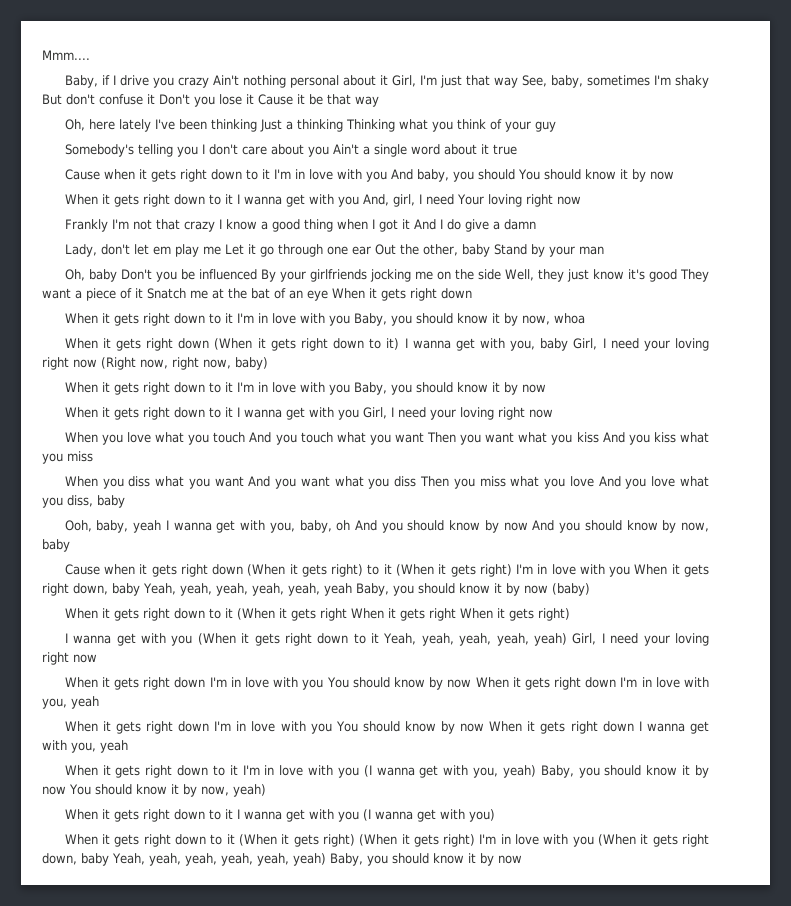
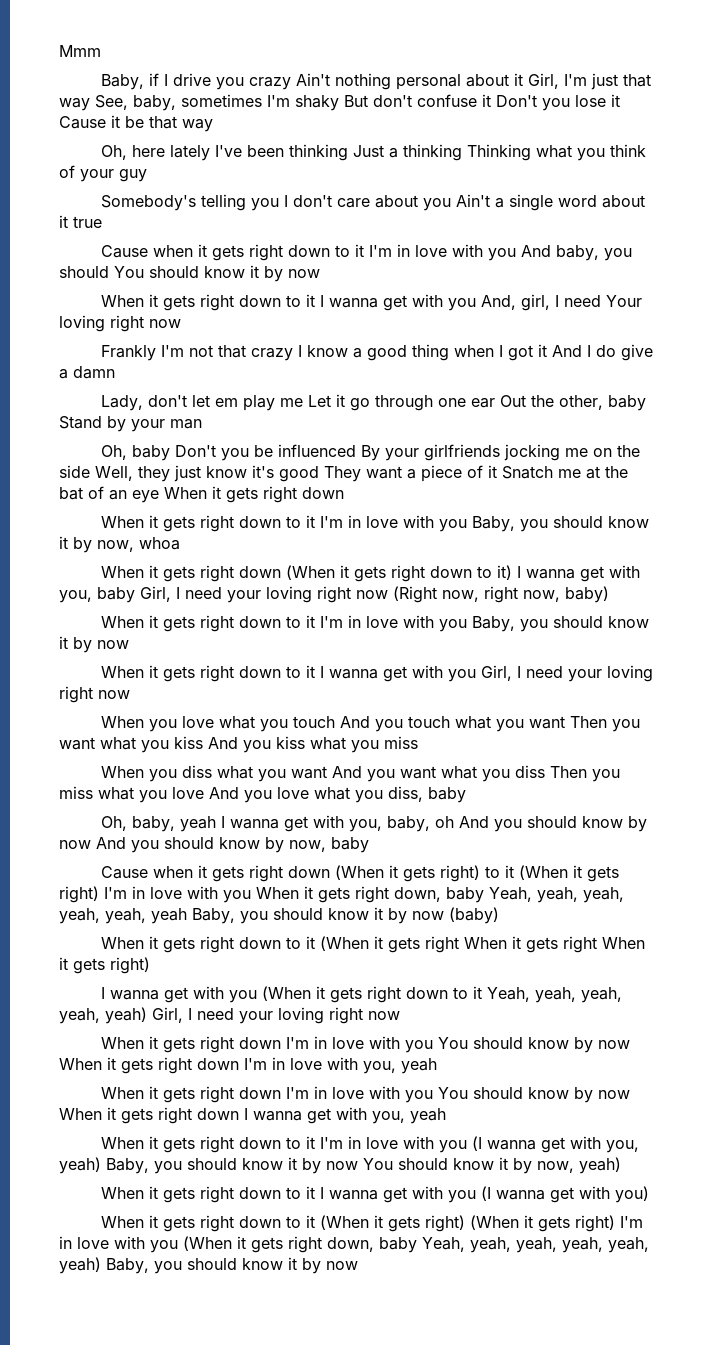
- Mmm....
+ Mmm
- Ooh, baby, yeah I wanna get with you, baby, oh And you should know by now And you should know by now, baby
+ Oh, baby, yeah I wanna get with you, baby, oh And you should know by now And you should know by now, baby

